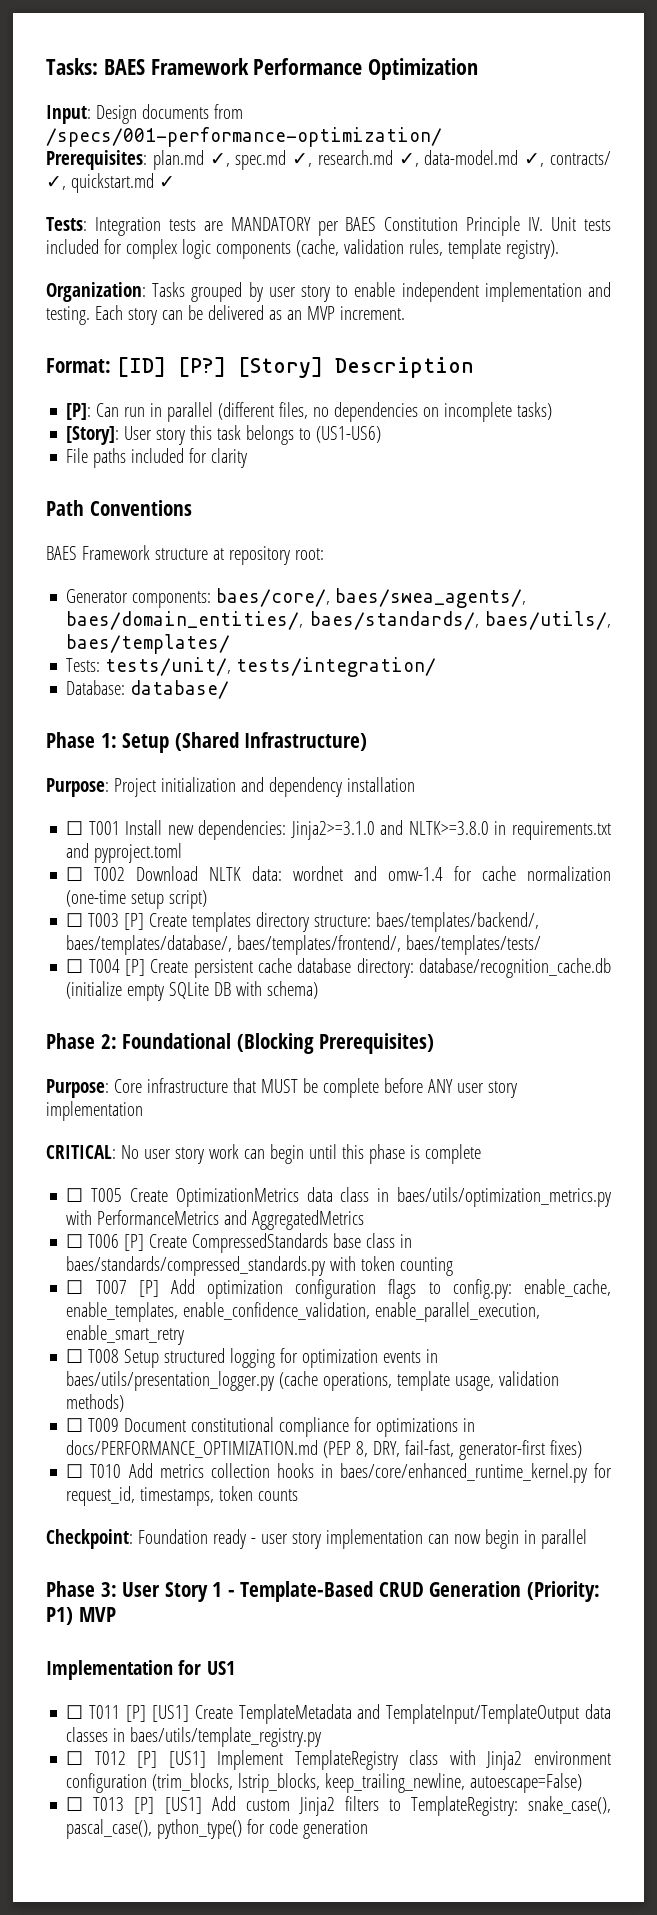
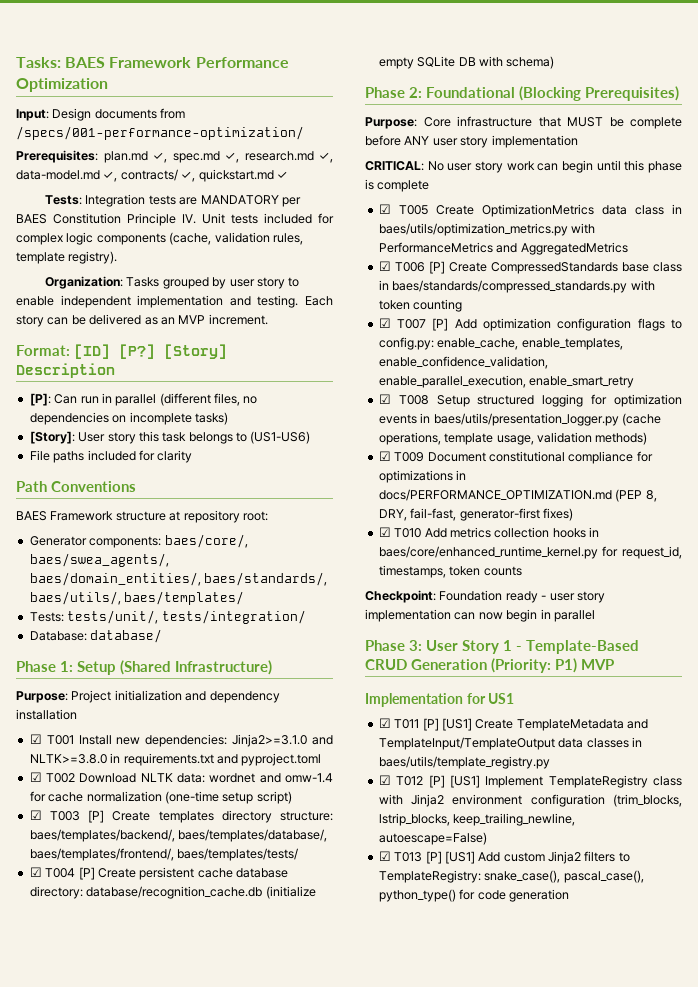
- ☐ T001 Install new dependencies: Jinja2>=3.1.0 and NLTK>=3.8.0 in requirements.txt and pyproject.toml
+ ☑ T001 Install new dependencies: Jinja2>=3.1.0 and NLTK>=3.8.0 in requirements.txt and pyproject.toml
- ☐ T002 Download NLTK data: wordnet and omw-1.4 for cache normalization (one-time setup script)
+ ☑ T002 Download NLTK data: wordnet and omw-1.4 for cache normalization (one-time setup script)
- ☐ T003 [P] Create templates directory structure: baes/templates/backend/, baes/templates/database/, baes/templates/frontend/, baes/templates/tests/
+ ☑ T003 [P] Create templates directory structure: baes/templates/backend/, baes/templates/database/, baes/templates/frontend/, baes/templates/tests/
- ☐ T004 [P] Create persistent cache database directory: database/recognition_cache.db (initialize empty SQLite DB with schema)
+ ☑ T004 [P] Create persistent cache database directory: database/recognition_cache.db (initialize empty SQLite DB with schema)
- ☐ T005 Create OptimizationMetrics data class in baes/utils/optimization_metrics.py with PerformanceMetrics and AggregatedMetrics
+ ☑ T005 Create OptimizationMetrics data class in baes/utils/optimization_metrics.py with PerformanceMetrics and AggregatedMetrics
- ☐ T006 [P] Create CompressedStandards base class in baes/standards/compressed_standards.py with token counting
+ ☑ T006 [P] Create CompressedStandards base class in baes/standards/compressed_standards.py with token counting
- ☐ T007 [P] Add optimization configuration flags to config.py: enable_cache, enable_templates, enable_confidence_validation, enable_parallel_execution, enable_smart_retry
+ ☑ T007 [P] Add optimization configuration flags to config.py: enable_cache, enable_templates, enable_confidence_validation, enable_parallel_execution, enable_smart_retry
- ☐ T008 Setup structured logging for optimization events in baes/utils/presentation_logger.py (cache operations, template usage, validation methods)
+ ☑ T008 Setup structured logging for optimization events in baes/utils/presentation_logger.py (cache operations, template usage, validation methods)
- ☐ T009 Document constitutional compliance for optimizations in docs/PERFORMANCE_OPTIMIZATION.md (PEP 8, DRY, fail-fast, generator-first fixes)
+ ☑ T009 Document constitutional compliance for optimizations in docs/PERFORMANCE_OPTIMIZATION.md (PEP 8, DRY, fail-fast, generator-first fixes)
- ☐ T010 Add metrics collection hooks in baes/core/enhanced_runtime_kernel.py for request_id, timestamps, token counts
+ ☑ T010 Add metrics collection hooks in baes/core/enhanced_runtime_kernel.py for request_id, timestamps, token counts
- ☐ T011 [P] [US1] Create TemplateMetadata and TemplateInput/TemplateOutput data classes in baes/utils/template_registry.py
+ ☑ T011 [P] [US1] Create TemplateMetadata and TemplateInput/TemplateOutput data classes in baes/utils/template_registry.py
- ☐ T012 [P] [US1] Implement TemplateRegistry class with Jinja2 environment configuration (trim_blocks, lstrip_blocks, keep_trailing_newline, autoescape=False)
+ ☑ T012 [P] [US1] Implement TemplateRegistry class with Jinja2 environment configuration (trim_blocks, lstrip_blocks, keep_trailing_newline, autoescape=False)
- ☐ T013 [P] [US1] Add custom Jinja2 filters to TemplateRegistry: snake_case(), pascal_case(), python_type() for code generation
+ ☑ T013 [P] [US1] Add custom Jinja2 filters to TemplateRegistry: snake_case(), pascal_case(), python_type() for code generation

